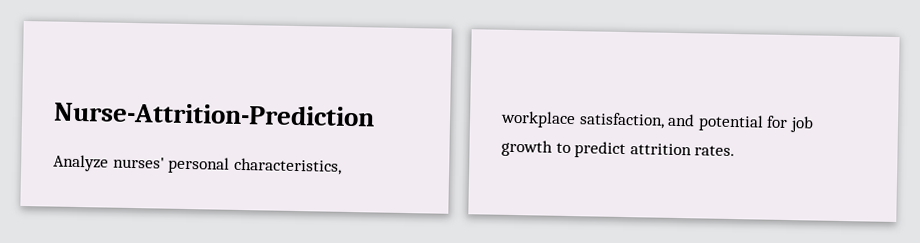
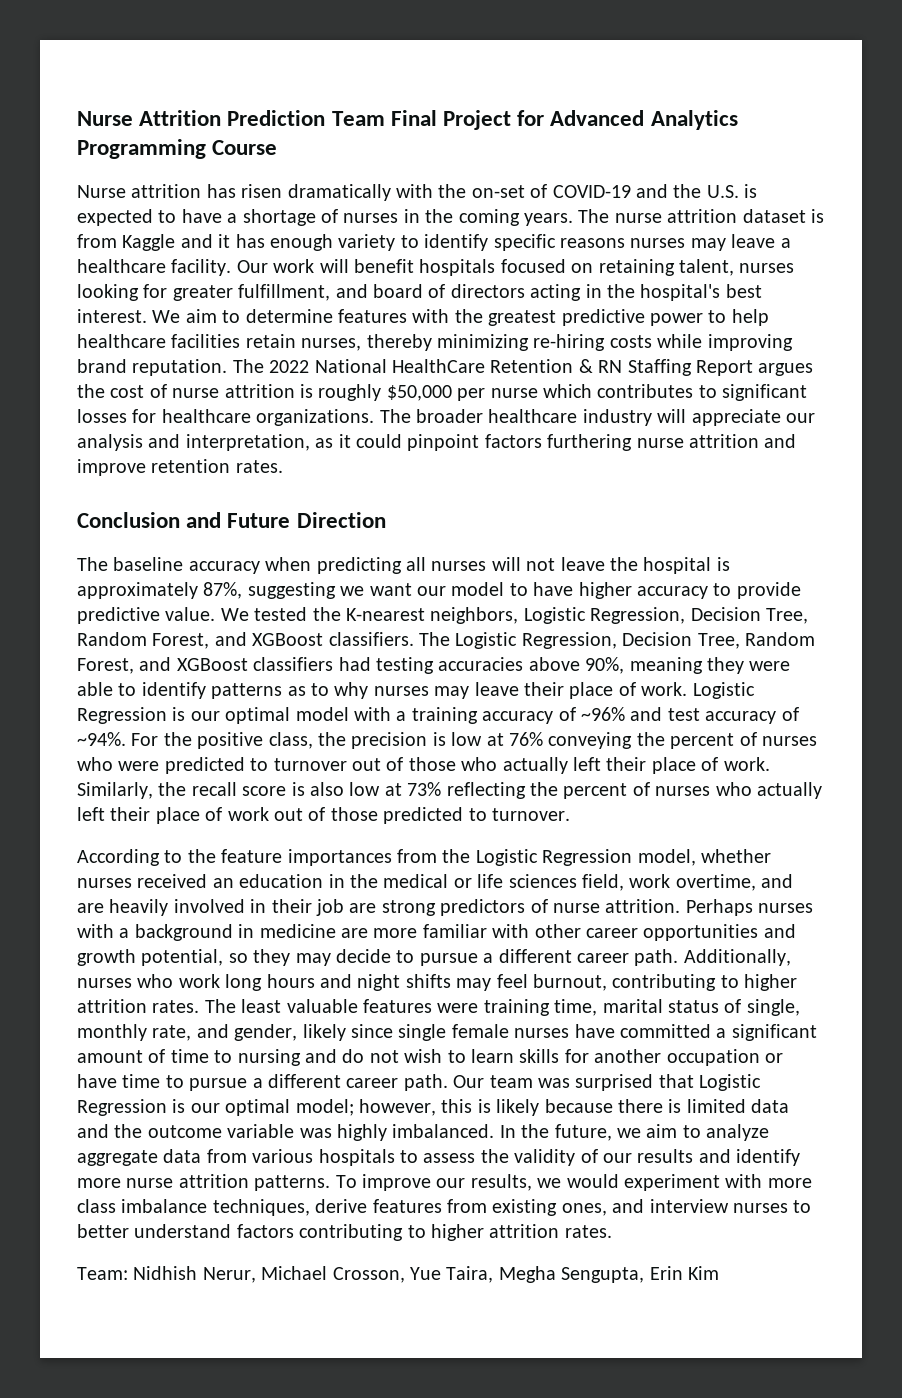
- Nurse-Attrition-Prediction
- Analyze nurses' personal characteristics, workplace satisfaction, and potential for job growth to predict attrition rates.
+ Nurse Attrition Prediction Team Final Project for Advanced Analytics Programming Course
+ Nurse attrition has risen dramatically with the on-set of COVID-19 and the U.S. is expected to have a shortage of nurses in the coming years. The nurse attrition dataset is from Kaggle and it has enough variety to identify specific reasons nurses may leave a healthcare facility. Our work will benefit hospitals focused on retaining talent, nurses looking for greater fulfillment, and board of directors acting in the hospital's best interest. We aim to determine features with the greatest predictive power to help healthcare facilities retain nurses, thereby minimizing re-hiring costs while improving brand reputation. The 2022 National HealthCare Retention & RN Staffing Report argues the cost of nurse attrition is roughly $50,000 per nurse which contributes to significant losses for healthcare organizations. The broader healthcare industry will appreciate our analysis and interpretation, as it could pinpoint factors furthering nurse attrition and improve retention rates.
+ Conclusion and Future Direction
+ The baseline accuracy when predicting all nurses will not leave the hospital is approximately 87%, suggesting we want our model to have higher accuracy to provide predictive value. We tested the K-nearest neighbors, Logistic Regression, Decision Tree, Random Forest, and XGBoost classifiers. The Logistic Regression, Decision Tree, Random Forest, and XGBoost classifiers had testing accuracies above 90%, meaning they were able to identify patterns as to why nurses may leave their place of work. Logistic Regression is our optimal model with a training accuracy of ~96% and test accuracy of ~94%. For the positive class, the precision is low at 76% conveying the percent of nurses who were predicted to turnover out of those who actually left their place of work. Similarly, the recall score is also low at 73% reflecting the percent of nurses who actually left their place of work out of those predicted to turnover.
+ According to the feature importances from the Logistic Regression model, whether nurses received an education in the medical or life sciences field, work overtime, and are heavily involved in their job are strong predictors of nurse attrition. Perhaps nurses with a background in medicine are more familiar with other career opportunities and growth potential, so they may decide to pursue a different career path. Additionally, nurses who work long hours and night shifts may feel burnout, contributing to higher attrition rates. The least valuable features were training time, marital status of single, monthly rate, and gender, likely since single female nurses have committed a significant amount of time to nursing and do not wish to learn skills for another occupation or have time to pursue a different career path. Our team was surprised that Logistic Regression is our optimal model; however, this is likely because there is limited data and the outcome variable was highly imbalanced. In the future, we aim to analyze aggregate data from various hospitals to assess the validity of our results and identify more nurse attrition patterns. To improve our results, we would experiment with more class imbalance techniques, derive features from existing ones, and interview nurses to better understand factors contributing to higher attrition rates.
+ Team: Nidhish Nerur, Michael Crosson, Yue Taira, Megha Sengupta, Erin Kim

